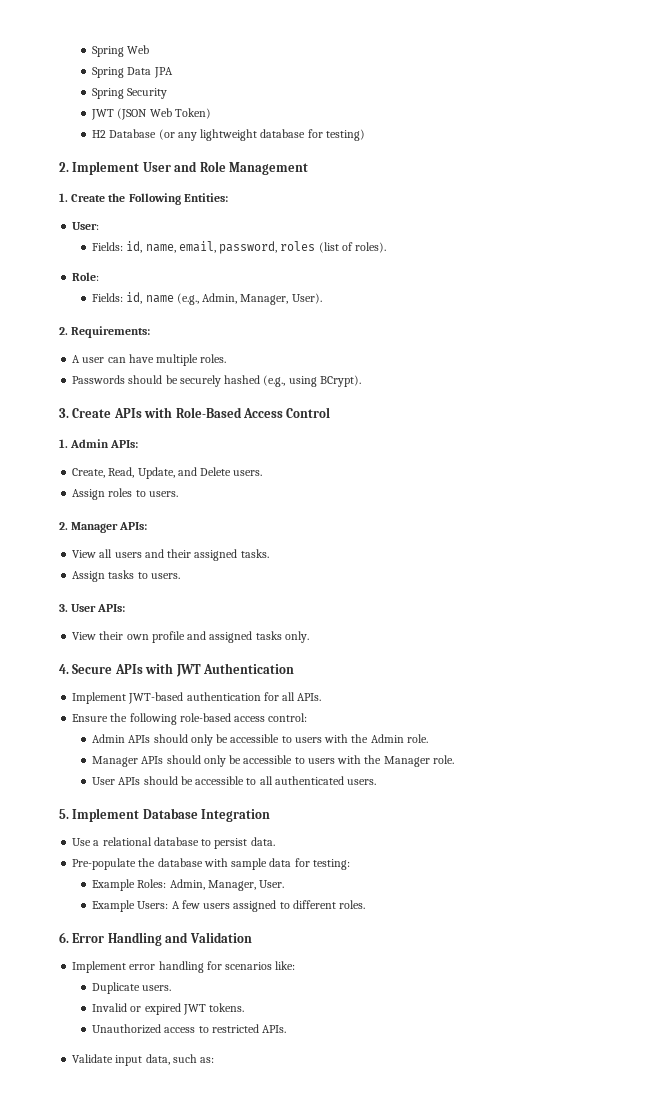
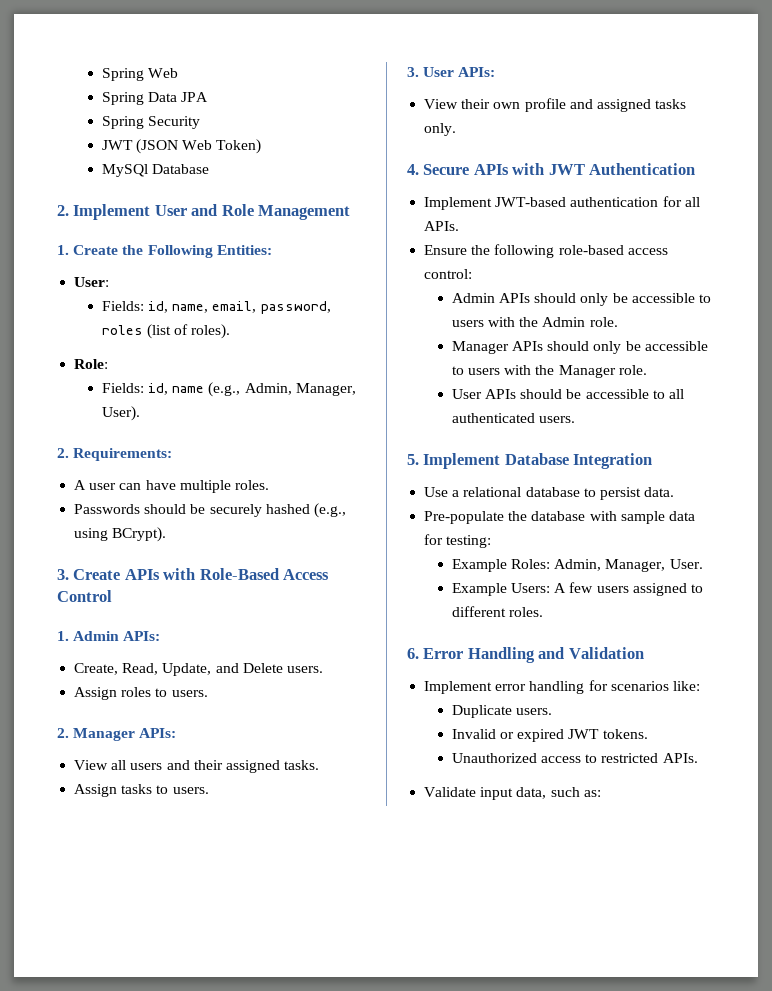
- H2 Database (or any lightweight database for testing)
+ MySQl Database

